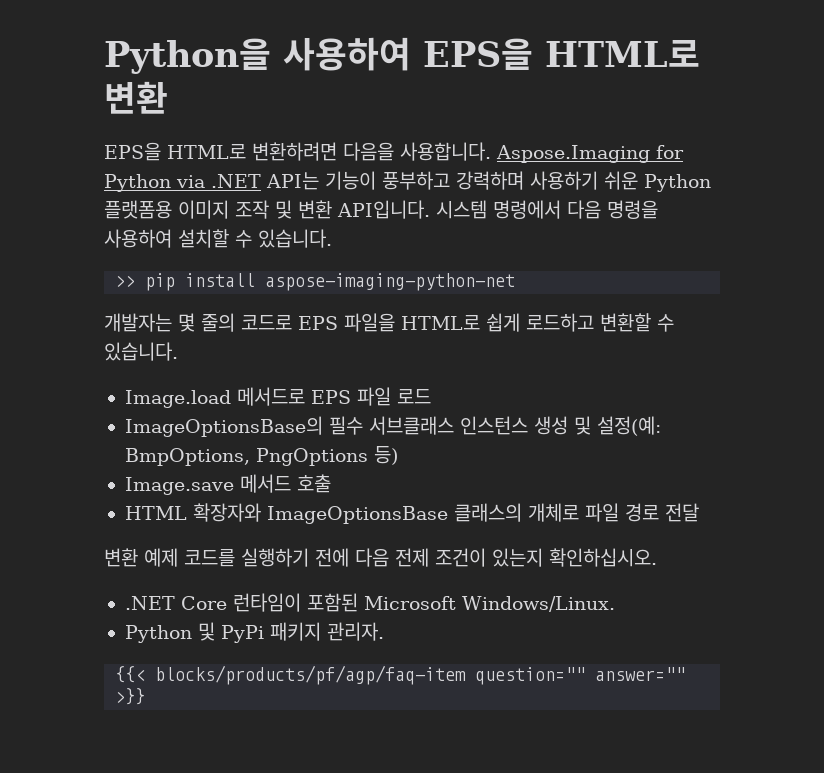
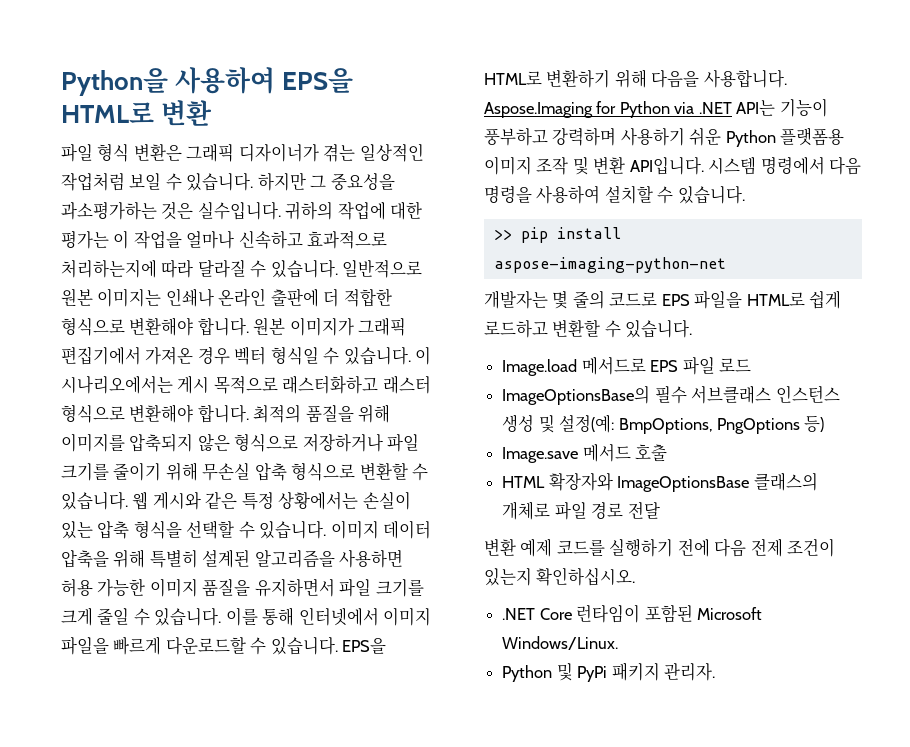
- EPS을 HTML로 변환하려면 다음을 사용합니다.
+ 파일 형식 변환은 그래픽 디자이너가 겪는 일상적인 작업처럼 보일 수 있습니다. 하지만 그 중요성을 과소평가하는 것은 실수입니다. 귀하의 작업에 대한 평가는 이 작업을 얼마나 신속하고 효과적으로 처리하는지에 따라 달라질 수 있습니다. 일반적으로 원본 이미지는 인쇄나 온라인 출판에 더 적합한 형식으로 변환해야 합니다. 원본 이미지가 그래픽 편집기에서 가져온 경우 벡터 형식일 수 있습니다. 이 시나리오에서는 게시 목적으로 래스터화하고 래스터 형식으로 변환해야 합니다. 최적의 품질을 위해 이미지를 압축되지 않은 형식으로 저장하거나 파일 크기를 줄이기 위해 무손실 압축 형식으로 변환할 수 있습니다. 웹 게시와 같은 특정 상황에서는 손실이 있는 압축 형식을 선택할 수 있습니다. 이미지 데이터 압축을 위해 특별히 설계된 알고리즘을 사용하면 허용 가능한 이미지 품질을 유지하면서 파일 크기를 크게 줄일 수 있습니다. 이를 통해 인터넷에서 이미지 파일을 빠르게 다운로드할 수 있습니다. EPS을 HTML로 변환하기 위해 다음을 사용합니다.
- {{< blocks/products/pf/agp/faq-item question="" answer="" >}}

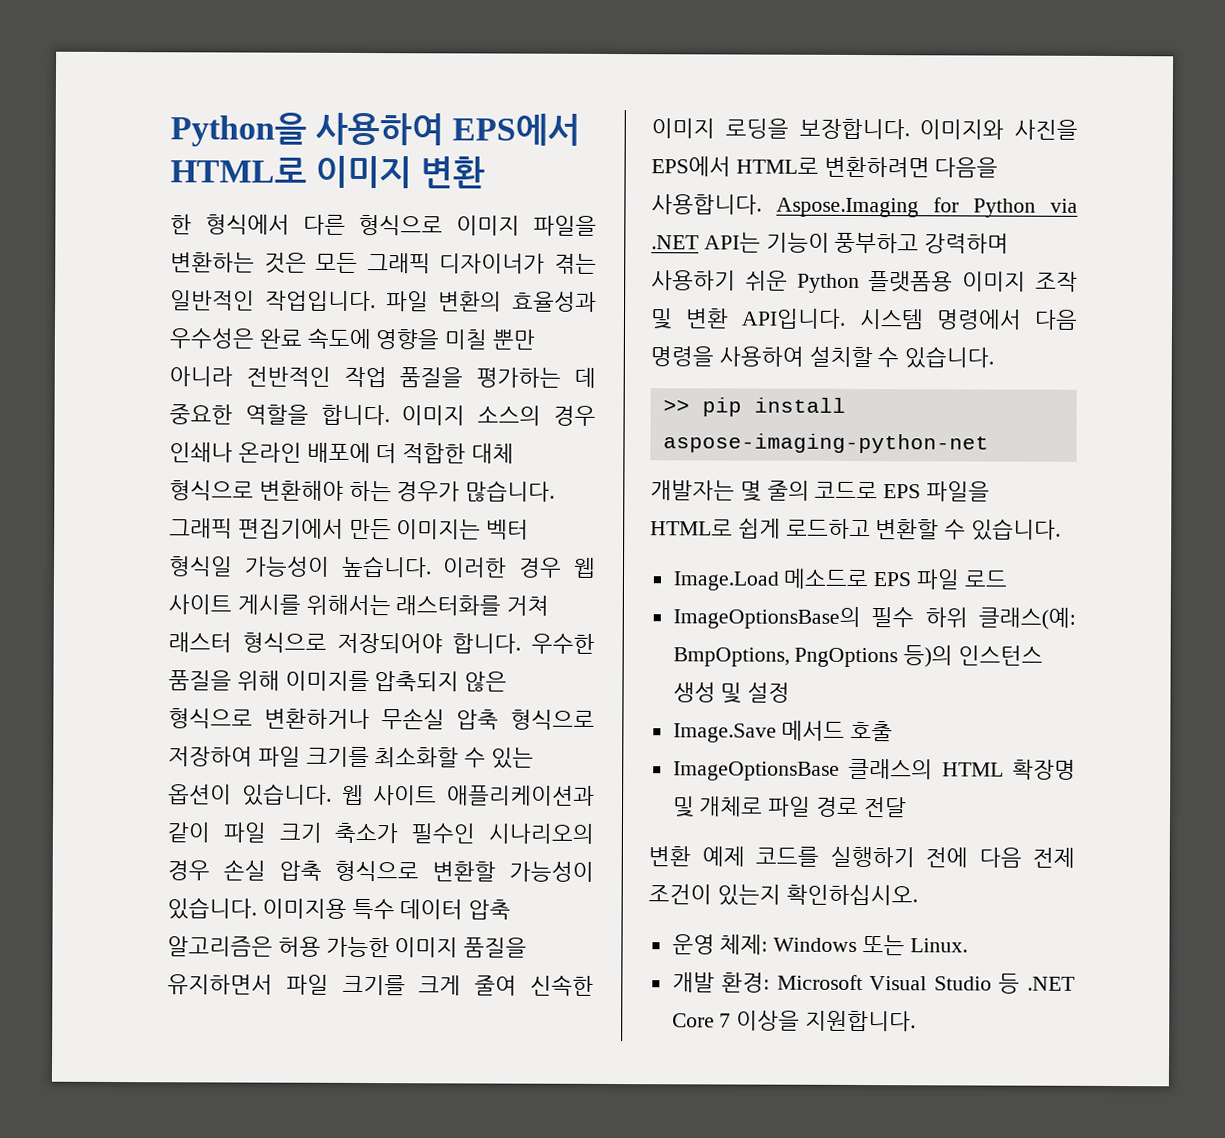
- Python을 사용하여 EPS을 HTML로 변환
- 파일 형식 변환은 그래픽 디자이너가 겪는 일상적인 작업처럼 보일 수 있습니다. 하지만 그 중요성을 과소평가하는 것은 실수입니다. 귀하의 작업에 대한 평가는 이 작업을 얼마나 신속하고 효과적으로 처리하는지에 따라 달라질 수 있습니다. 일반적으로 원본 이미지는 인쇄나 온라인 출판에 더 적합한 형식으로 변환해야 합니다. 원본 이미지가 그래픽 편집기에서 가져온 경우 벡터 형식일 수 있습니다. 이 시나리오에서는 게시 목적으로 래스터화하고 래스터 형식으로 변환해야 합니다. 최적의 품질을 위해 이미지를 압축되지 않은 형식으로 저장하거나 파일 크기를 줄이기 위해 무손실 압축 형식으로 변환할 수 있습니다. 웹 게시와 같은 특정 상황에서는 손실이 있는 압축 형식을 선택할 수 있습니다. 이미지 데이터 압축을 위해 특별히 설계된 알고리즘을 사용하면 허용 가능한 이미지 품질을 유지하면서 파일 크기를 크게 줄일 수 있습니다. 이를 통해 인터넷에서 이미지 파일을 빠르게 다운로드할 수 있습니다. EPS을 HTML로 변환하기 위해 다음을 사용합니다.
+ Python을 사용하여 EPS에서 HTML로 이미지 변환
+ 한 형식에서 다른 형식으로 이미지 파일을 변환하는 것은 모든 그래픽 디자이너가 겪는 일반적인 작업입니다. 파일 변환의 효율성과 우수성은 완료 속도에 영향을 미칠 뿐만 아니라 전반적인 작업 품질을 평가하는 데 중요한 역할을 합니다. 이미지 소스의 경우 인쇄나 온라인 배포에 더 적합한 대체 형식으로 변환해야 하는 경우가 많습니다. 그래픽 편집기에서 만든 이미지는 벡터 형식일 가능성이 높습니다. 이러한 경우 웹 사이트 게시를 위해서는 래스터화를 거쳐 래스터 형식으로 저장되어야 합니다. 우수한 품질을 위해 이미지를 압축되지 않은 형식으로 변환하거나 무손실 압축 형식으로 저장하여 파일 크기를 최소화할 수 있는 옵션이 있습니다. 웹 사이트 애플리케이션과 같이 파일 크기 축소가 필수인 시나리오의 경우 손실 압축 형식으로 변환할 가능성이 있습니다. 이미지용 특수 데이터 압축 알고리즘은 허용 가능한 이미지 품질을 유지하면서 파일 크기를 크게 줄여 신속한 이미지 로딩을 보장합니다. 이미지와 사진을 EPS에서 HTML로 변환하려면 다음을 사용합니다.
- Image.load 메서드로 EPS 파일 로드
+ Image.Load 메소드로 EPS 파일 로드
- ImageOptionsBase의 필수 서브클래스 인스턴스 생성 및 설정(예: BmpOptions, PngOptions 등)
- Image.save 메서드 호출
- HTML 확장자와 ImageOptionsBase 클래스의 개체로 파일 경로 전달
+ ImageOptionsBase의 필수 하위 클래스(예: BmpOptions, PngOptions 등)의 인스턴스 생성 및 설정
+ Image.Save 메서드 호출
+ ImageOptionsBase 클래스의 HTML 확장명 및 개체로 파일 경로 전달
- .NET Core 런타임이 포함된 Microsoft Windows/Linux.
- Python 및 PyPi 패키지 관리자.
+ 운영 체제: Windows 또는 Linux.
+ 개발 환경: Microsoft Visual Studio 등 .NET Core 7 이상을 지원합니다.

